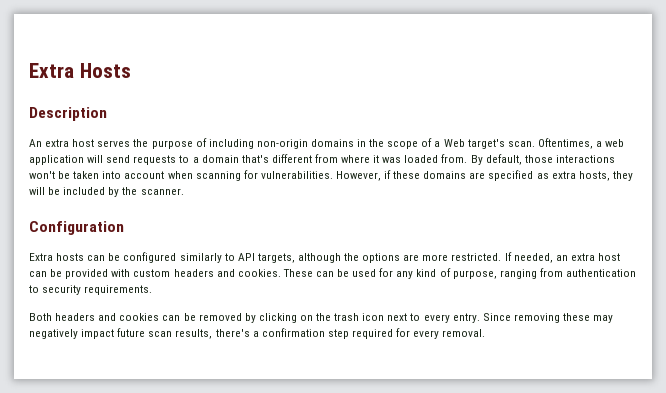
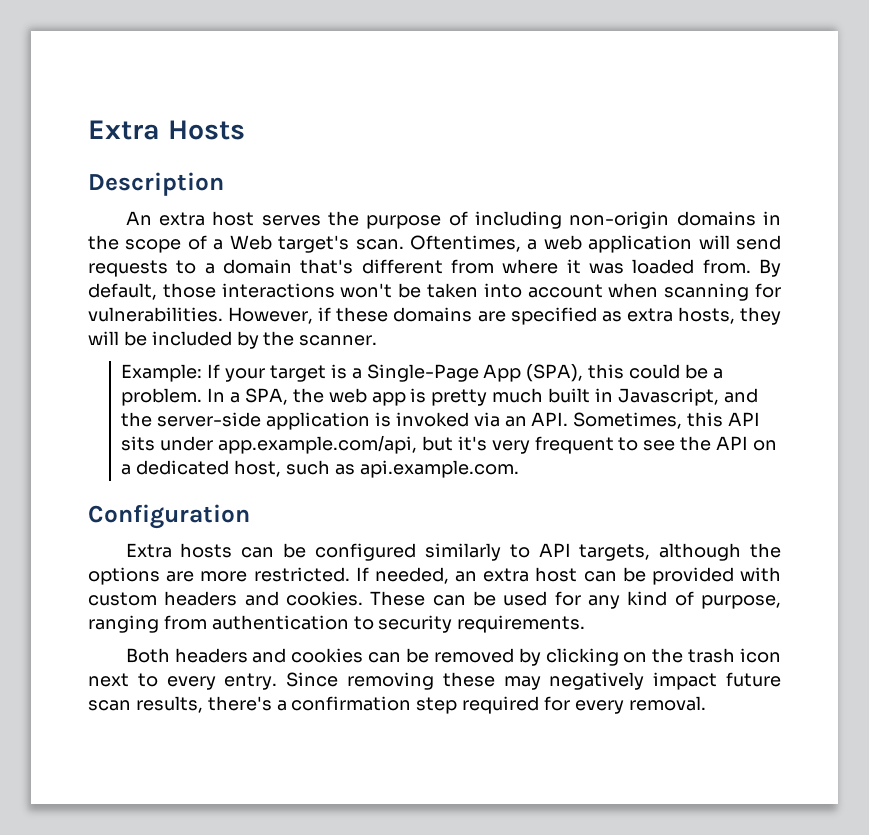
+ Example: If your target is a Single-Page App (SPA), this could be a problem. In a SPA, the web app is pretty much built in Javascript, and the server-side application is invoked via an API. Sometimes, this API sits under app.example.com/api, but it's very frequent to see the API on a dedicated host, such as api.example.com.

